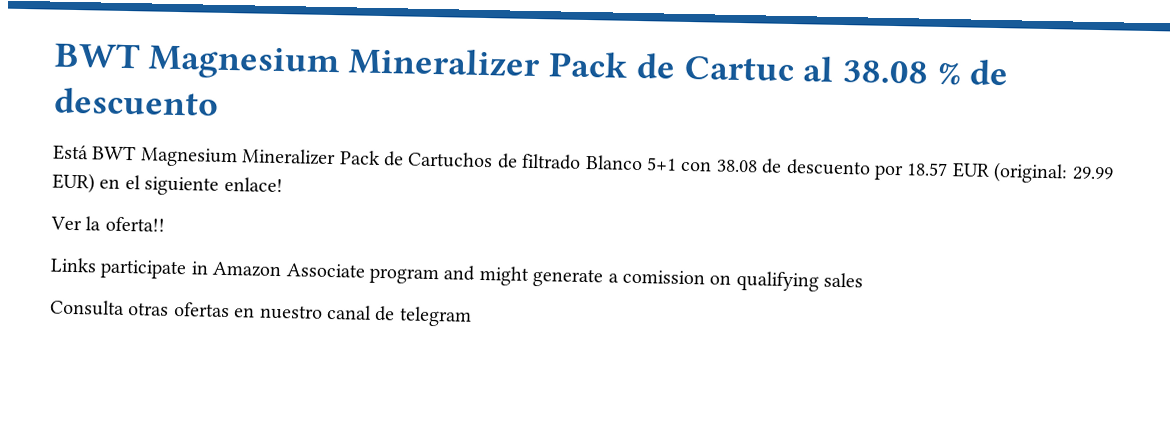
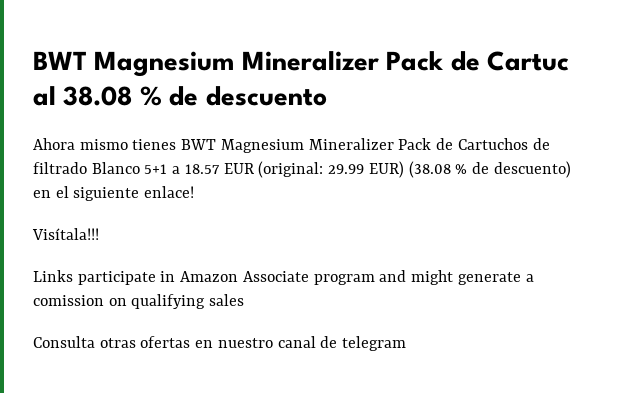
- Está BWT Magnesium Mineralizer Pack de Cartuchos de filtrado Blanco 5+1 con 38.08 de descuento por 18.57 EUR (original: 29.99 EUR) en el siguiente enlace!
+ Ahora mismo tienes BWT Magnesium Mineralizer Pack de Cartuchos de filtrado Blanco 5+1 a 18.57 EUR (original: 29.99 EUR) (38.08 % de descuento) en el siguiente enlace!
- Ver la oferta!!
+ Visítala!!!

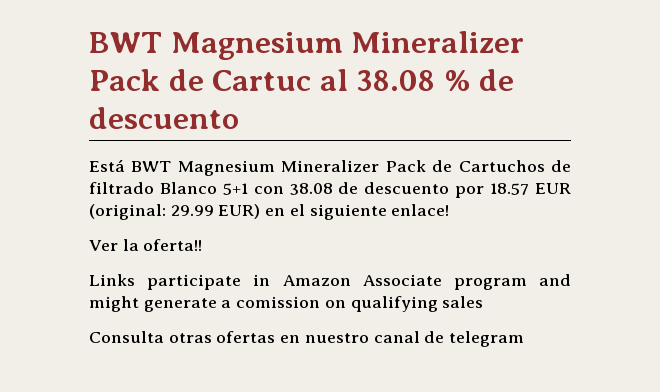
- Ahora mismo tienes BWT Magnesium Mineralizer Pack de Cartuchos de filtrado Blanco 5+1 a 18.57 EUR (original: 29.99 EUR) (38.08 % de descuento) en el siguiente enlace!
+ Está BWT Magnesium Mineralizer Pack de Cartuchos de filtrado Blanco 5+1 con 38.08 de descuento por 18.57 EUR (original: 29.99 EUR) en el siguiente enlace!
- Visítala!!!
+ Ver la oferta!!

